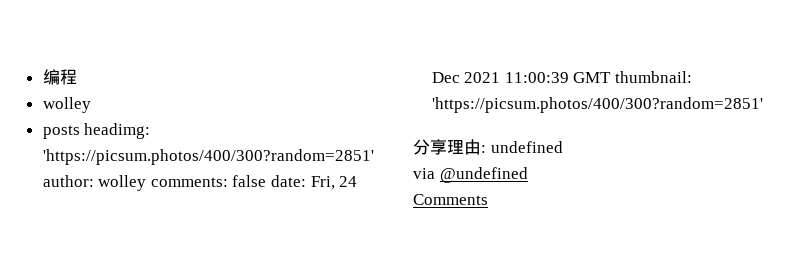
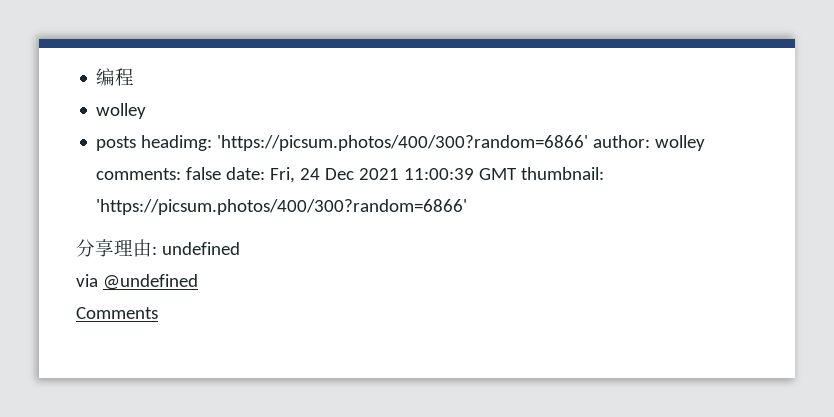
- posts headimg: 'https://picsum.photos/400/300?random=2851' author: wolley comments: false date: Fri, 24 Dec 2021 11:00:39 GMT thumbnail: 'https://picsum.photos/400/300?random=2851'
+ posts headimg: 'https://picsum.photos/400/300?random=6866' author: wolley comments: false date: Fri, 24 Dec 2021 11:00:39 GMT thumbnail: 'https://picsum.photos/400/300?random=6866'

